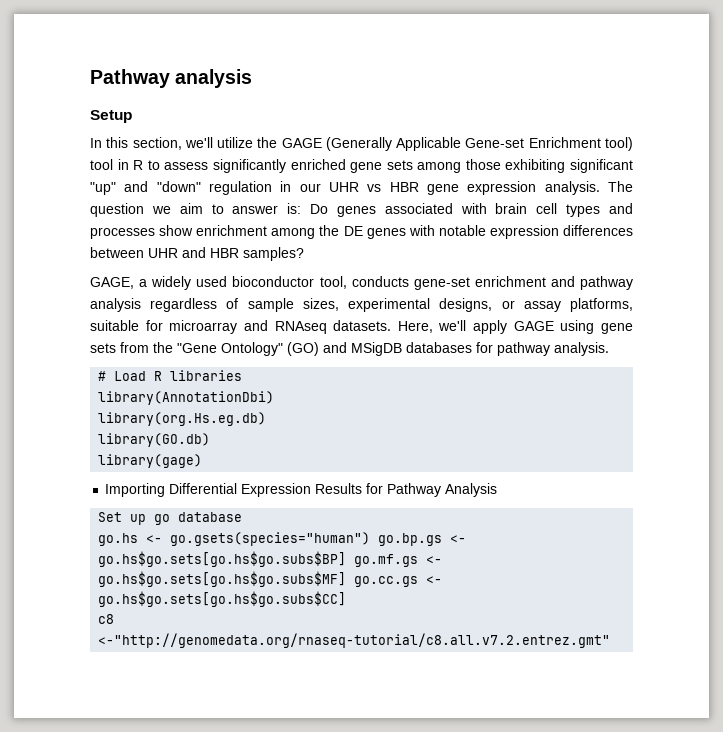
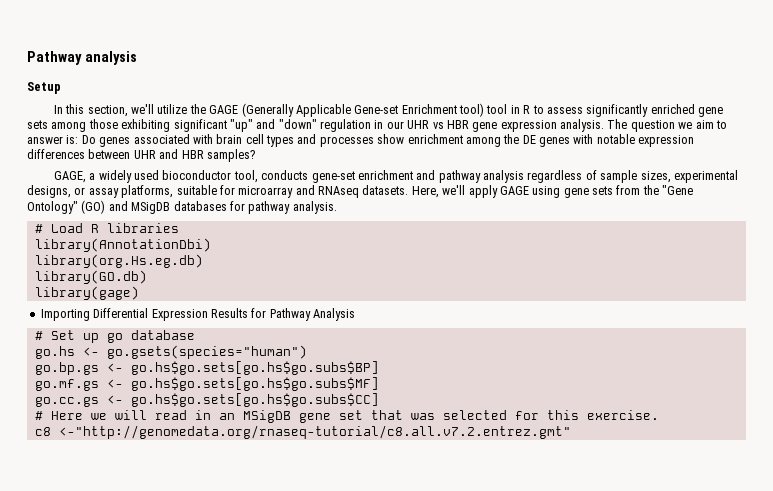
- Set up go database
+ # Set up go database
- go.hs <- go.gsets(species="human") go.bp.gs <- go.hs$go.sets[go.hs$go.subs$BP] go.mf.gs <- go.hs$go.sets[go.hs$go.subs$MF] go.cc.gs <- go.hs$go.sets[go.hs$go.subs$CC]
+ go.hs <- go.gsets(species="human")
+ go.bp.gs <- go.hs$go.sets[go.hs$go.subs$BP]
+ go.mf.gs <- go.hs$go.sets[go.hs$go.subs$MF]
+ go.cc.gs <- go.hs$go.sets[go.hs$go.subs$CC]
+ # Here we will read in an MSigDB gene set that was selected for this exercise.

